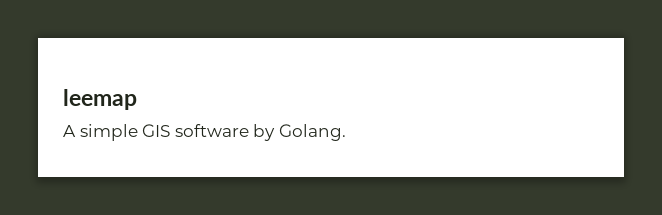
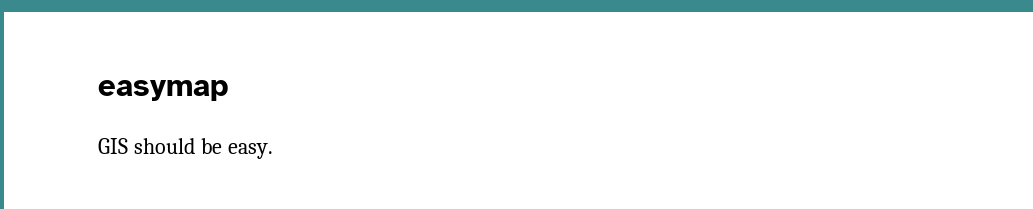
- leemap
- A simple GIS software by Golang.
+ easymap
+ GIS should be easy.

